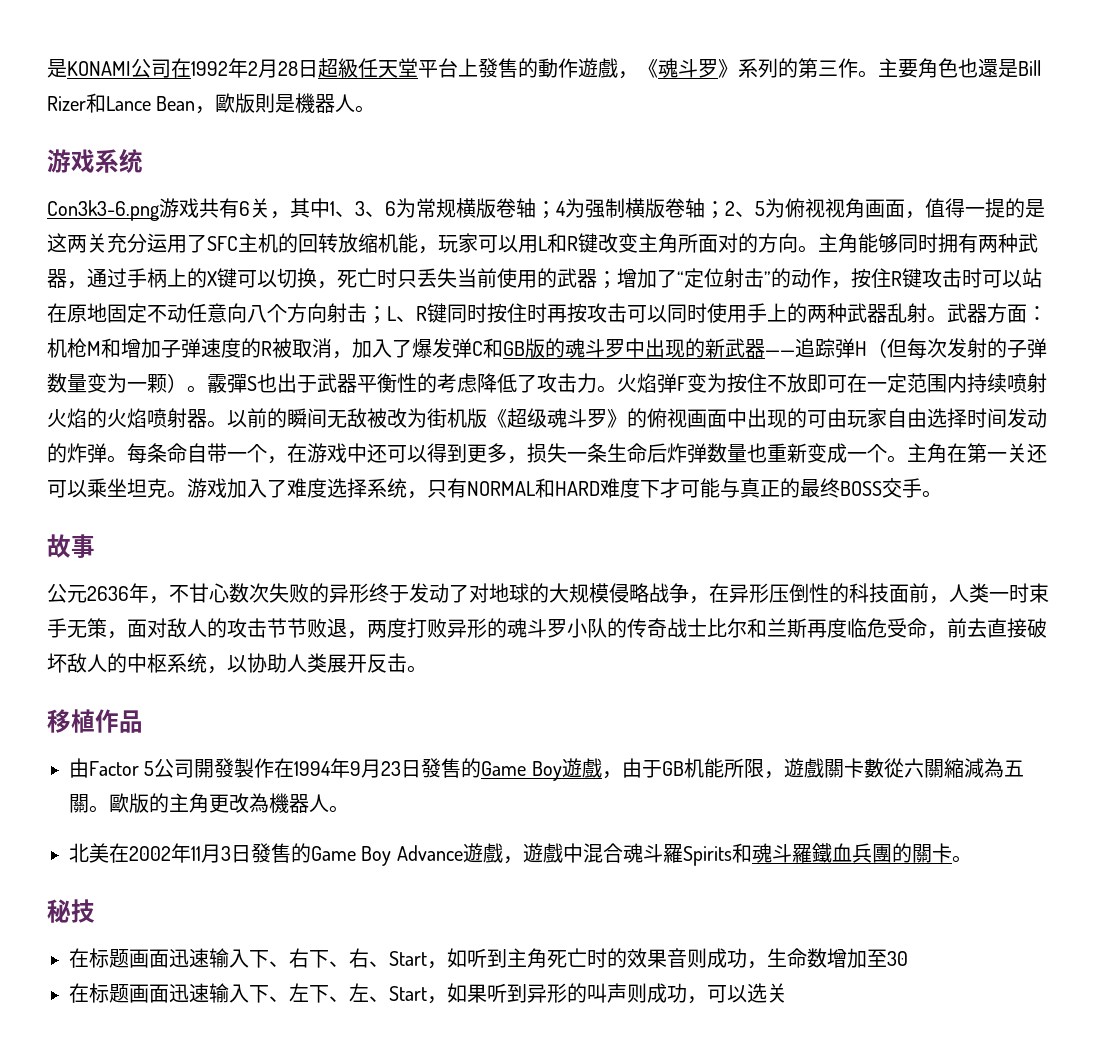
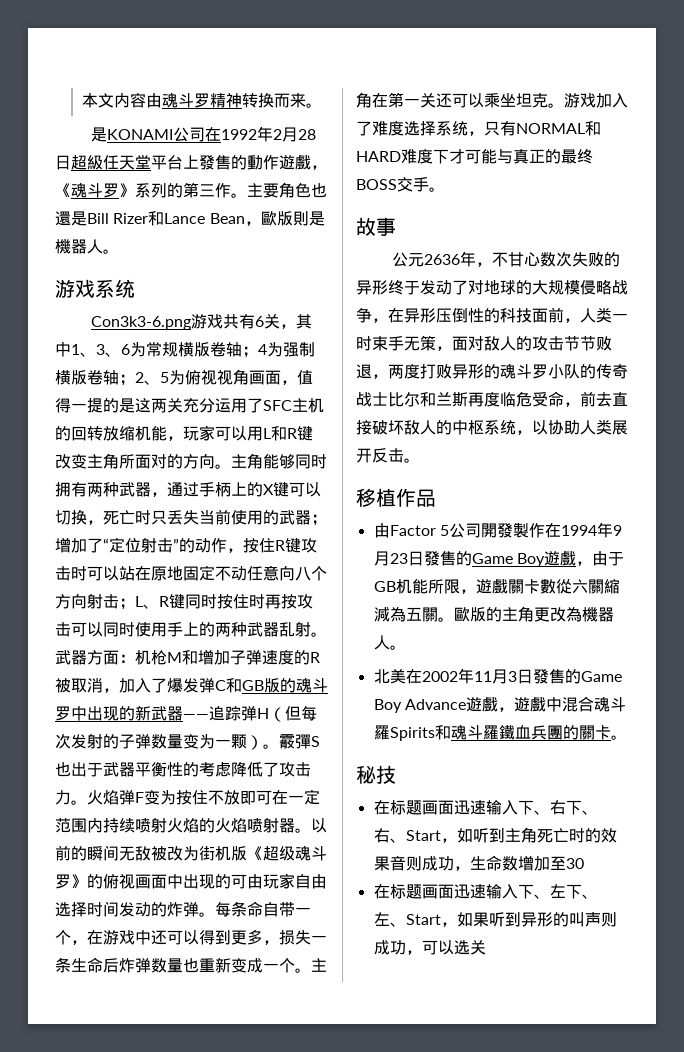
+ 本文内容由魂斗罗精神转换而来。

